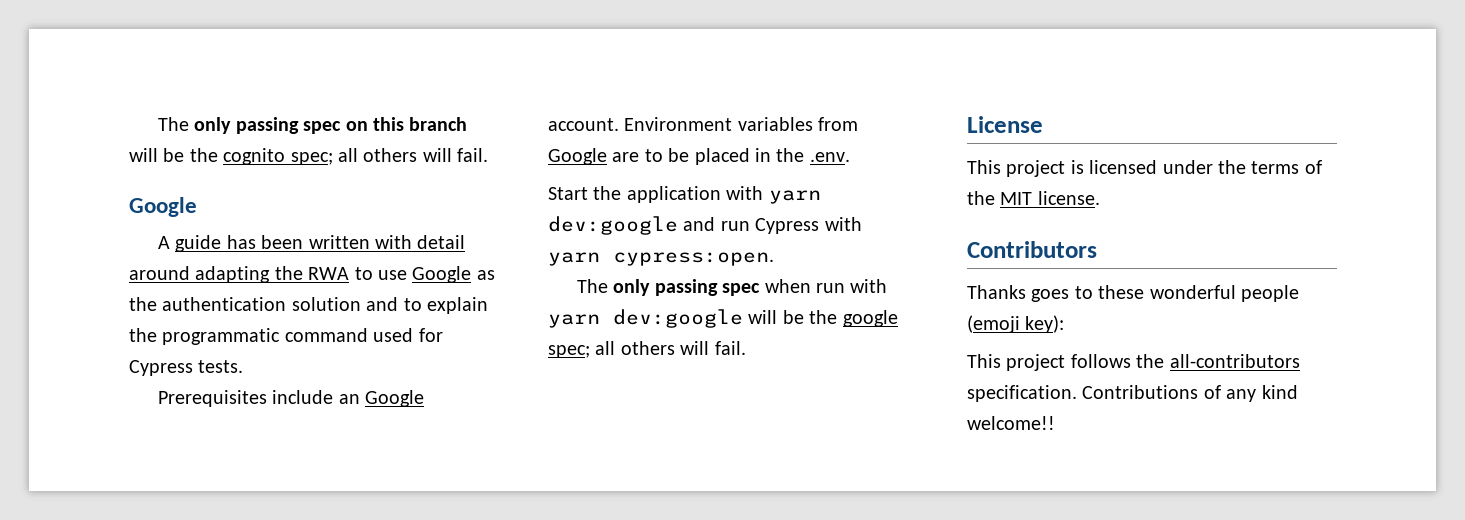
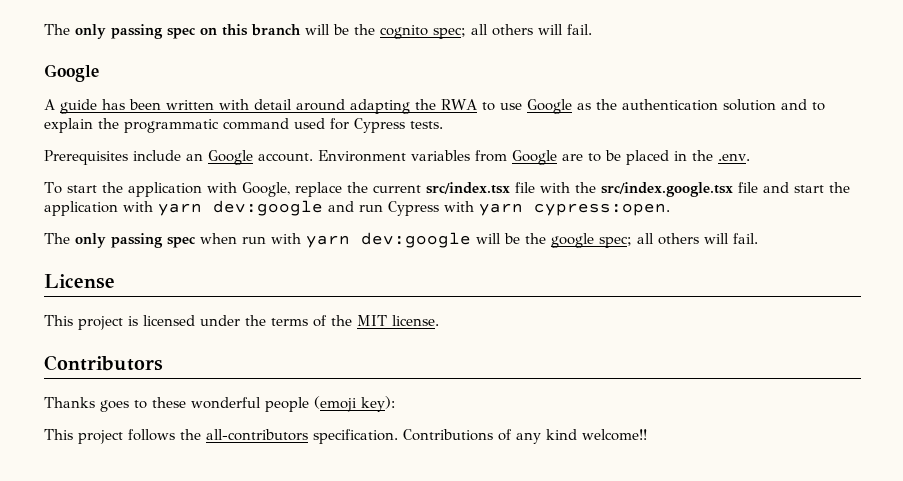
- Start the application with yarn dev:google and run Cypress with yarn cypress:open.
+ To start the application with Google, replace the current src/index.tsx file with the src/index.google.tsx file and start the application with yarn dev:google and run Cypress with yarn cypress:open.

